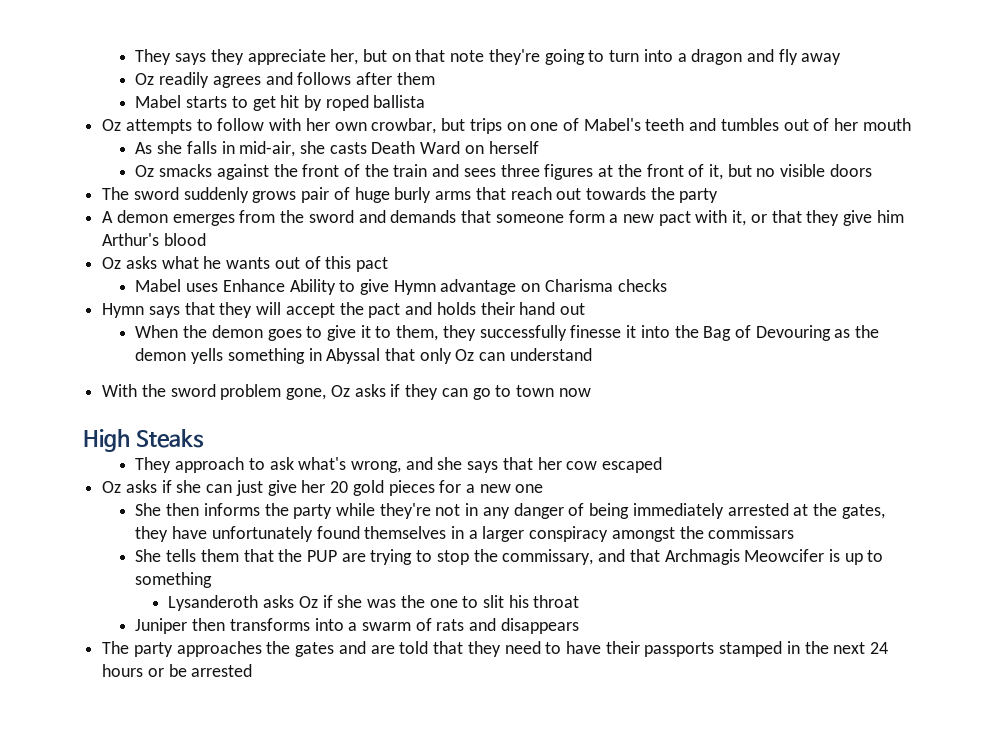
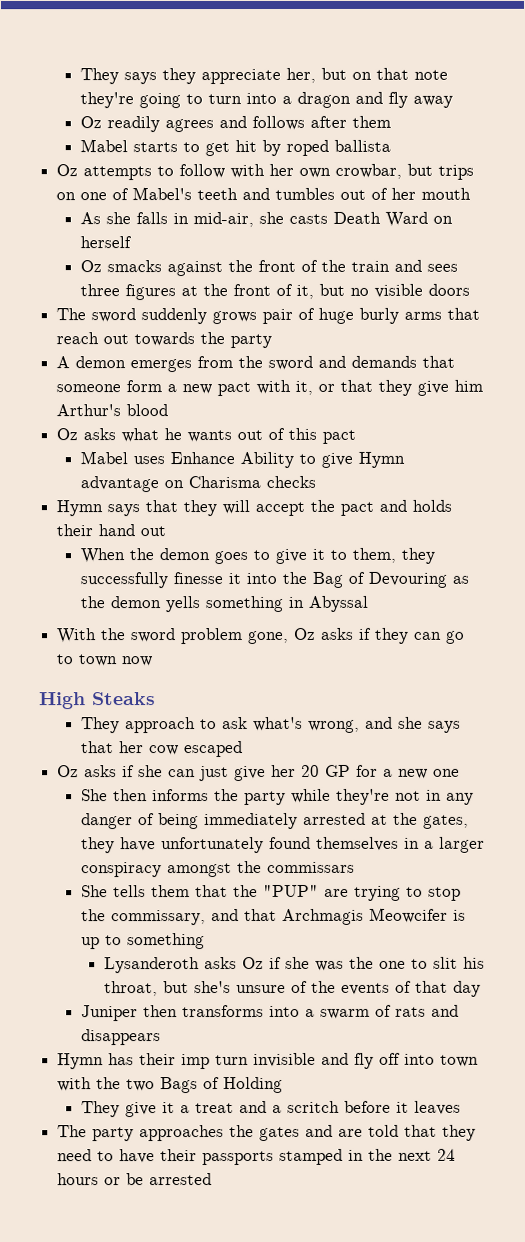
- When the demon goes to give it to them, they successfully finesse it into the Bag of Devouring as the demon yells something in Abyssal that only Oz can understand
+ When the demon goes to give it to them, they successfully finesse it into the Bag of Devouring as the demon yells something in Abyssal
- Oz asks if she can just give her 20 gold pieces for a new one
+ Oz asks if she can just give her 20 GP for a new one
- She tells them that the PUP are trying to stop the commissary, and that Archmagis Meowcifer is up to something
+ She tells them that the "PUP" are trying to stop the commissary, and that Archmagis Meowcifer is up to something
- Lysanderoth asks Oz if she was the one to slit his throat
+ Lysanderoth asks Oz if she was the one to slit his throat, but she's unsure of the events of that day
+ Hymn has their imp turn invisible and fly off into town with the two Bags of Holding
+ They give it a treat and a scritch before it leaves

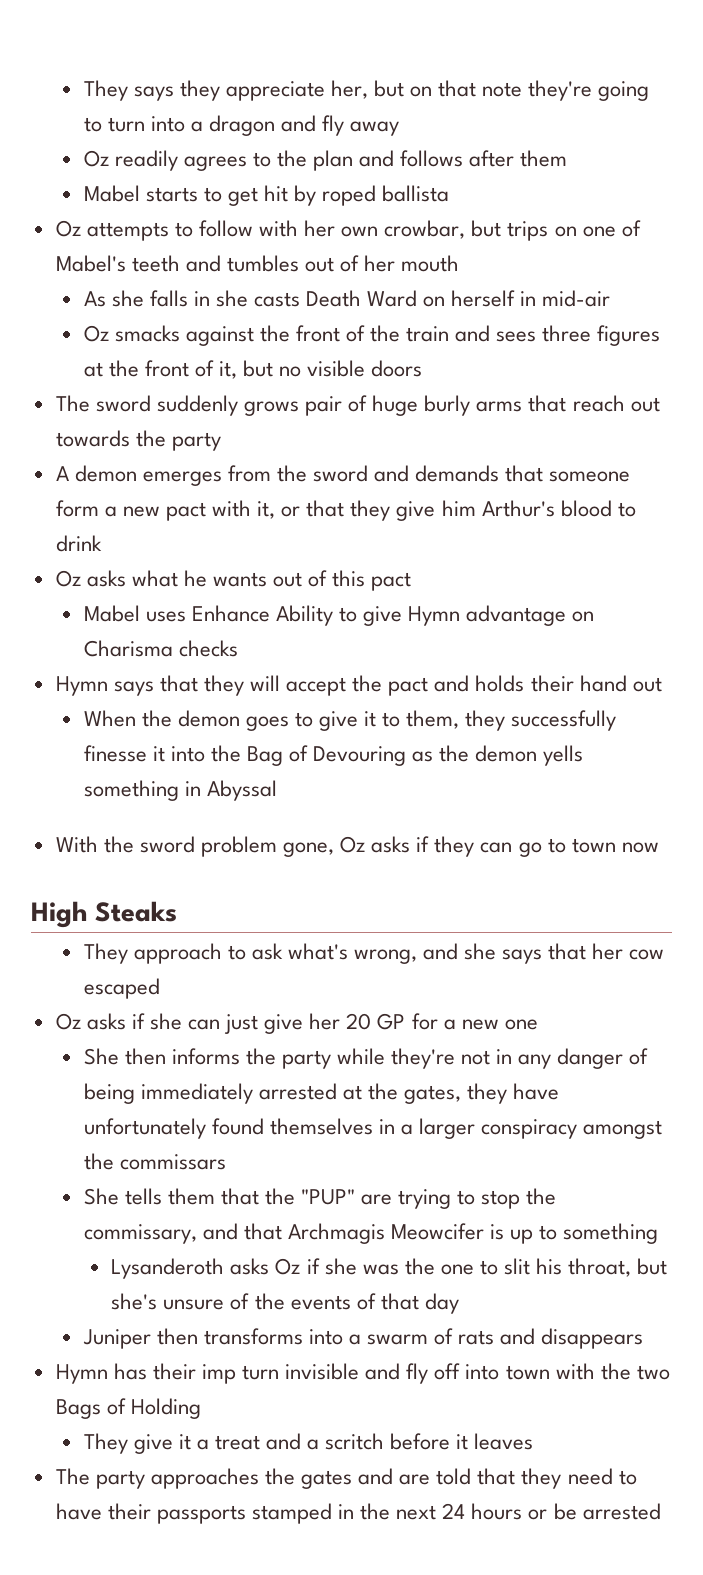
- Oz readily agrees and follows after them
+ Oz readily agrees to the plan and follows after them
- As she falls in mid-air, she casts Death Ward on herself
+ As she falls in she casts Death Ward on herself in mid-air
- A demon emerges from the sword and demands that someone form a new pact with it, or that they give him Arthur's blood
+ A demon emerges from the sword and demands that someone form a new pact with it, or that they give him Arthur's blood to drink

